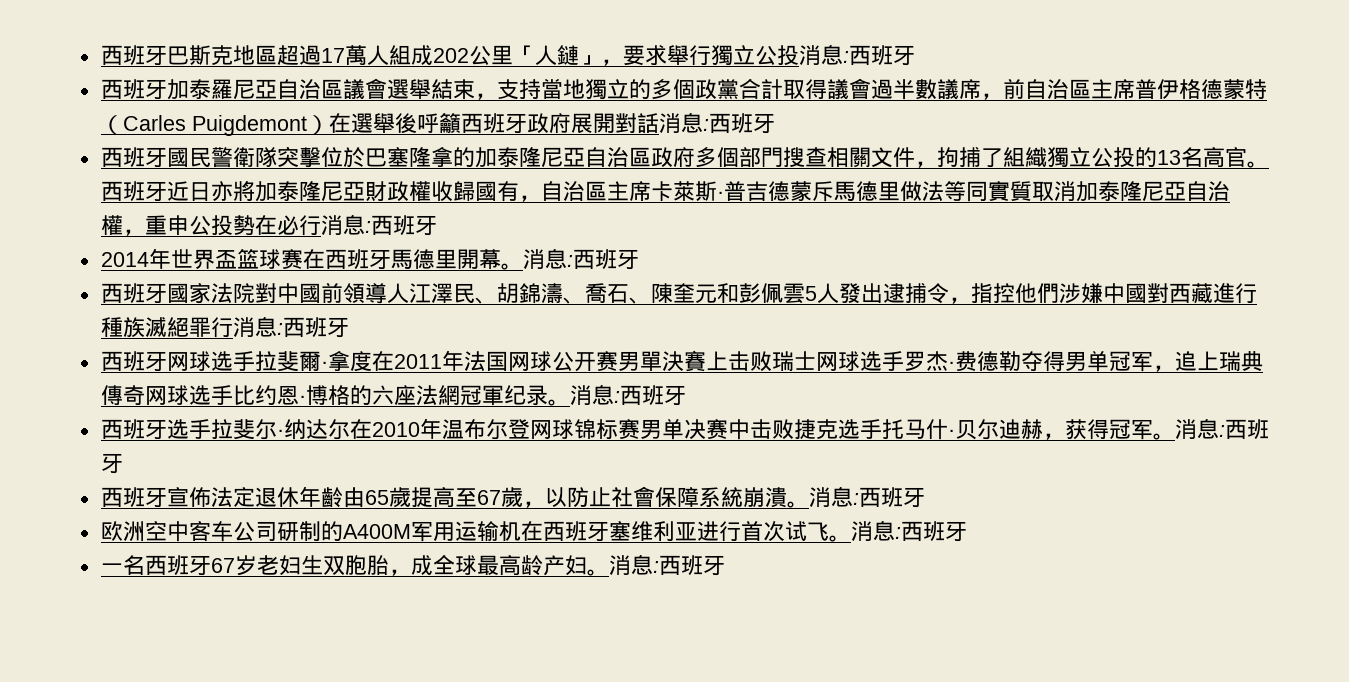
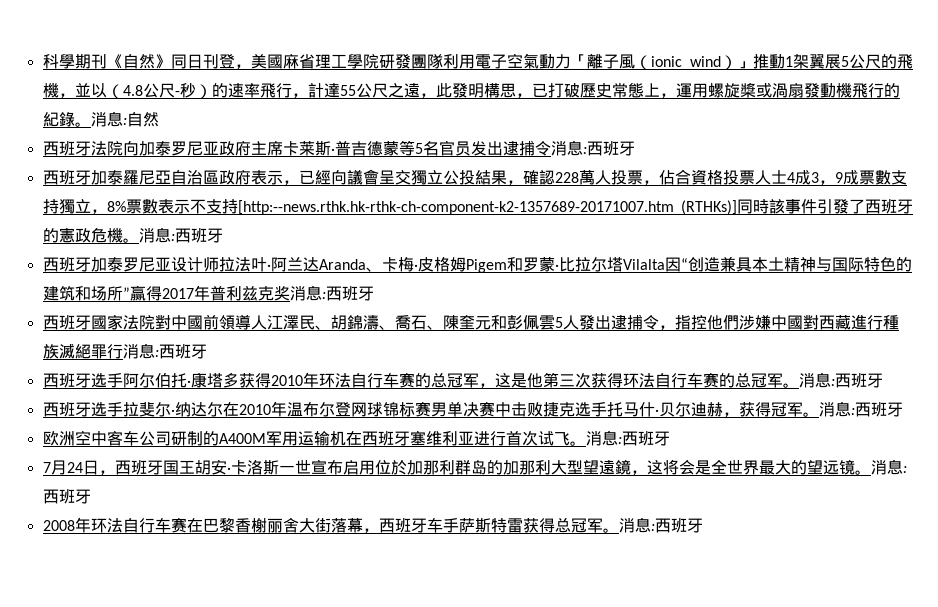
- 西班牙巴斯克地區超過17萬人組成202公里「人鏈」，要求舉行獨立公投消息:西班牙
+ 科學期刊《自然》同日刊登，美國麻省理工學院研發團隊利用電子空氣動力「離子風（ionic wind）」推動1架翼展5公尺的飛機，並以（4.8公尺-秒）的速率飛行，計達55公尺之遠，此發明構思，已打破歷史常態上，運用螺旋槳或渦扇發動機飛行的紀錄。消息:自然
+ 西班牙法院向加泰罗尼亚政府主席卡莱斯·普吉德蒙等5名官员发出逮捕令消息:西班牙
- 西班牙加泰羅尼亞自治區議會選舉結束，支持當地獨立的多個政黨合計取得議會過半數議席，前自治區主席普伊格德蒙特（Carles Puigdemont）在選舉後呼籲西班牙政府展開對話消息:西班牙
- 西班牙國民警衛隊突擊位於巴塞隆拿的加泰隆尼亞自治區政府多個部門搜查相關文件，拘捕了組織獨立公投的13名高官。西班牙近日亦將加泰隆尼亞財政權收歸國有，自治區主席卡萊斯·普吉德蒙斥馬德里做法等同實質取消加泰隆尼亞自治權，重申公投勢在必行消息:西班牙
- 2014年世界盃篮球赛在西班牙馬德里開幕。消息:西班牙
+ 西班牙加泰羅尼亞自治區政府表示，已經向議會呈交獨立公投結果，確認228萬人投票，佔合資格投票人士4成3，9成票數支持獨立，8%票數表示不支持[http:--news.rthk.hk-rthk-ch-component-k2-1357689-20171007.htm (RTHKs)]同時該事件引發了西班牙的憲政危機。消息:西班牙
+ 西班牙加泰罗尼亚设计师拉法叶·阿兰达Aranda、卡梅·皮格姆Pigem和罗蒙·比拉尔塔Vilalta因“创造兼具本土精神与国际特色的建筑和场所”赢得2017年普利兹克奖消息:西班牙
- 西班牙网球选手拉斐爾·拿度在2011年法国网球公开赛男單決賽上击败瑞士网球选手罗杰·费德勒夺得男单冠军，追上瑞典傳奇网球选手比约恩·博格的六座法網冠軍纪录。
+ 西班牙选手阿尔伯托·康塔多获得2010年环法自行车赛的总冠军，这是他第三次获得环法自行车赛的总冠军。
- 西班牙宣佈法定退休年齡由65歲提高至67歲，以防止社會保障系統崩潰。消息:西班牙
- 一名西班牙67岁老妇生双胞胎，成全球最高龄产妇。
+ 7月24日，西班牙国王胡安·卡洛斯一世宣布启用位於加那利群岛的加那利大型望遠鏡，这将会是全世界最大的望远镜。消息:西班牙
+ 2008年环法自行车赛在巴黎香榭丽舍大街落幕，西班牙车手萨斯特雷获得总冠军。

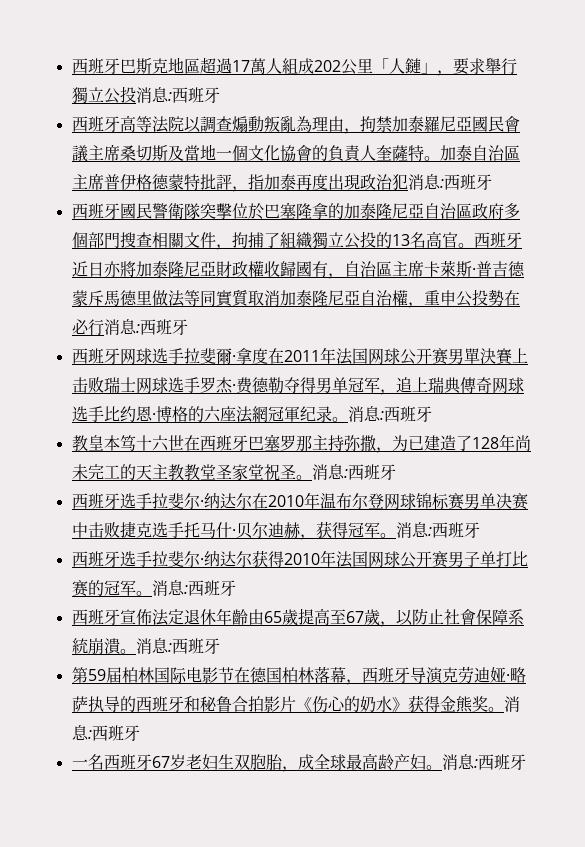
- 科學期刊《自然》同日刊登，美國麻省理工學院研發團隊利用電子空氣動力「離子風（ionic wind）」推動1架翼展5公尺的飛機，並以（4.8公尺-秒）的速率飛行，計達55公尺之遠，此發明構思，已打破歷史常態上，運用螺旋槳或渦扇發動機飛行的紀錄。消息:自然
- 西班牙法院向加泰罗尼亚政府主席卡莱斯·普吉德蒙等5名官员发出逮捕令消息:西班牙
- 西班牙加泰羅尼亞自治區政府表示，已經向議會呈交獨立公投結果，確認228萬人投票，佔合資格投票人士4成3，9成票數支持獨立，8%票數表示不支持[http:--news.rthk.hk-rthk-ch-component-k2-1357689-20171007.htm (RTHKs)]同時該事件引發了西班牙的憲政危機。消息:西班牙
- 西班牙加泰罗尼亚设计师拉法叶·阿兰达Aranda、卡梅·皮格姆Pigem和罗蒙·比拉尔塔Vilalta因“创造兼具本土精神与国际特色的建筑和场所”赢得2017年普利兹克奖消息:西班牙
+ 西班牙巴斯克地區超過17萬人組成202公里「人鏈」，要求舉行獨立公投消息:西班牙
+ 西班牙高等法院以調查煽動叛亂為理由，拘禁加泰羅尼亞國民會議主席桑切斯及當地一個文化協會的負責人奎薩特。加泰自治區主席普伊格德蒙特批評，指加泰再度出現政治犯消息:西班牙
- 西班牙國家法院對中國前領導人江澤民、胡錦濤、喬石、陳奎元和彭佩雲5人發出逮捕令，指控他們涉嫌中國對西藏進行種族滅絕罪行消息:西班牙
+ 西班牙國民警衛隊突擊位於巴塞隆拿的加泰隆尼亞自治區政府多個部門搜查相關文件，拘捕了組織獨立公投的13名高官。西班牙近日亦將加泰隆尼亞財政權收歸國有，自治區主席卡萊斯·普吉德蒙斥馬德里做法等同實質取消加泰隆尼亞自治權，重申公投勢在必行消息:西班牙
- 西班牙选手阿尔伯托·康塔多获得2010年环法自行车赛的总冠军，这是他第三次获得环法自行车赛的总冠军。
+ 西班牙网球选手拉斐爾·拿度在2011年法国网球公开赛男單決賽上击败瑞士网球选手罗杰·费德勒夺得男单冠军，追上瑞典傳奇网球选手比约恩·博格的六座法網冠軍纪录。消息:西班牙
+ 教皇本笃十六世在西班牙巴塞罗那主持弥撒，为已建造了128年尚未完工的天主教教堂圣家堂祝圣。
- 欧洲空中客车公司研制的A400M军用运输机在西班牙塞维利亚进行首次试飞。消息:西班牙
- 7月24日，西班牙国王胡安·卡洛斯一世宣布启用位於加那利群岛的加那利大型望遠鏡，这将会是全世界最大的望远镜。消息:西班牙
- 2008年环法自行车赛在巴黎香榭丽舍大街落幕，西班牙车手萨斯特雷获得总冠军。消息:西班牙
+ 西班牙选手拉斐尔·纳达尔获得2010年法国网球公开赛男子单打比赛的冠军。消息:西班牙
+ 西班牙宣佈法定退休年齡由65歲提高至67歲，以防止社會保障系統崩潰。消息:西班牙
+ 第59届柏林国际电影节在德国柏林落幕，西班牙导演克劳迪娅·略萨执导的西班牙和秘鲁合拍影片《伤心的奶水》获得金熊奖。消息:西班牙
+ 一名西班牙67岁老妇生双胞胎，成全球最高龄产妇。消息:西班牙

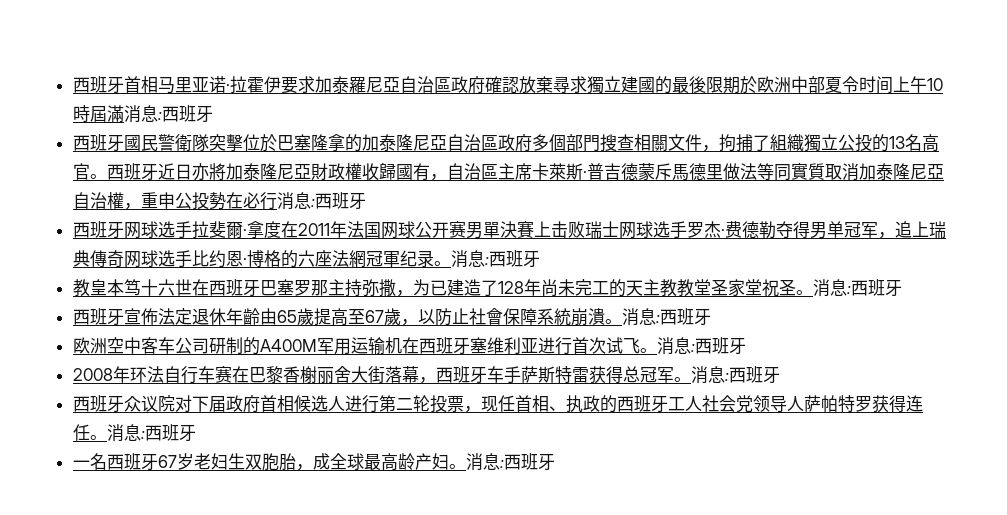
- 西班牙巴斯克地區超過17萬人組成202公里「人鏈」，要求舉行獨立公投消息:西班牙
- 西班牙高等法院以調查煽動叛亂為理由，拘禁加泰羅尼亞國民會議主席桑切斯及當地一個文化協會的負責人奎薩特。加泰自治區主席普伊格德蒙特批評，指加泰再度出現政治犯消息:西班牙
+ 西班牙首相马里亚诺·拉霍伊要求加泰羅尼亞自治區政府確認放棄尋求獨立建國的最後限期於欧洲中部夏令时间上午10時屆滿消息:西班牙
- 西班牙选手拉斐尔·纳达尔在2010年温布尔登网球锦标赛男单决赛中击败捷克选手托马什·贝尔迪赫，获得冠军。消息:西班牙
- 西班牙选手拉斐尔·纳达尔获得2010年法国网球公开赛男子单打比赛的冠军。消息:西班牙
- 第59届柏林国际电影节在德国柏林落幕，西班牙导演克劳迪娅·略萨执导的西班牙和秘鲁合拍影片《伤心的奶水》获得金熊奖。
+ 欧洲空中客车公司研制的A400M军用运输机在西班牙塞维利亚进行首次试飞。消息:西班牙
+ 2008年环法自行车赛在巴黎香榭丽舍大街落幕，西班牙车手萨斯特雷获得总冠军。消息:西班牙
+ 西班牙众议院对下届政府首相候选人进行第二轮投票，现任首相、执政的西班牙工人社会党领导人萨帕特罗获得连任。

